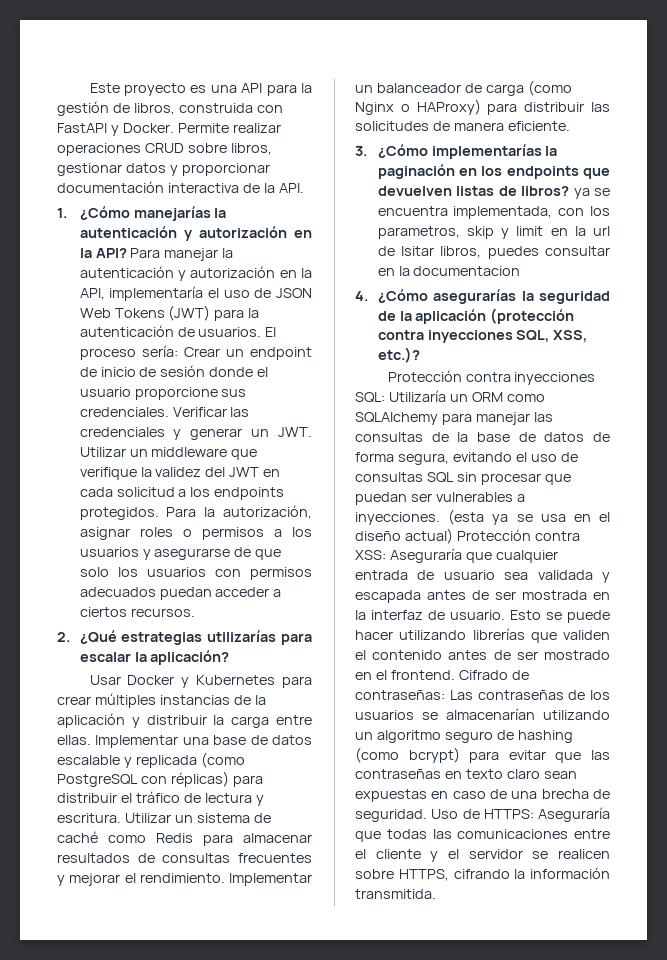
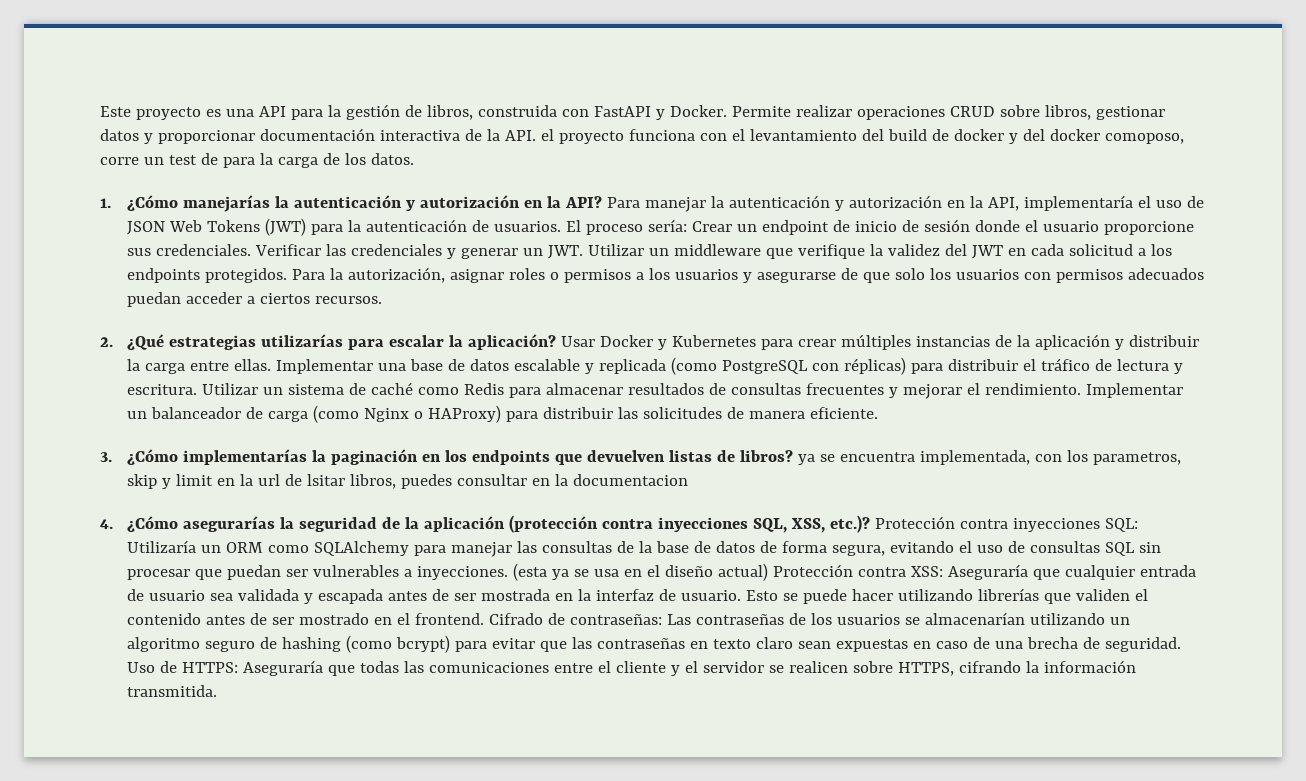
- Permite realizar operaciones CRUD sobre libros, gestionar datos y proporcionar documentación interactiva de la API.
+ Permite realizar operaciones CRUD sobre libros, gestionar datos y proporcionar documentación interactiva de la API. el proyecto funciona con el levantamiento del build de docker y del docker comoposo, corre un test de para la carga de los datos.
- 2. ¿Qué estrategias utilizarías para escalar la aplicación?
- Usar Docker y Kubernetes para crear múltiples instancias de la aplicación y distribuir la carga entre ellas.
+ 2. ¿Qué estrategias utilizarías para escalar la aplicación? Usar Docker y Kubernetes para crear múltiples instancias de la aplicación y distribuir la carga entre ellas.
- 4. ¿Cómo asegurarías la seguridad de la aplicación (protección contra inyecciones SQL, XSS, etc.)?
- Protección contra inyecciones SQL: Utilizaría un ORM como SQLAlchemy para manejar las consultas de la base de datos de forma segura, evitando el uso de consultas SQL sin procesar que puedan ser vulnerables a inyecciones.
+ 4. ¿Cómo asegurarías la seguridad de la aplicación (protección contra inyecciones SQL, XSS, etc.)? Protección contra inyecciones SQL: Utilizaría un ORM como SQLAlchemy para manejar las consultas de la base de datos de forma segura, evitando el uso de consultas SQL sin procesar que puedan ser vulnerables a inyecciones.

